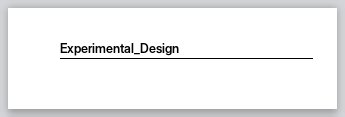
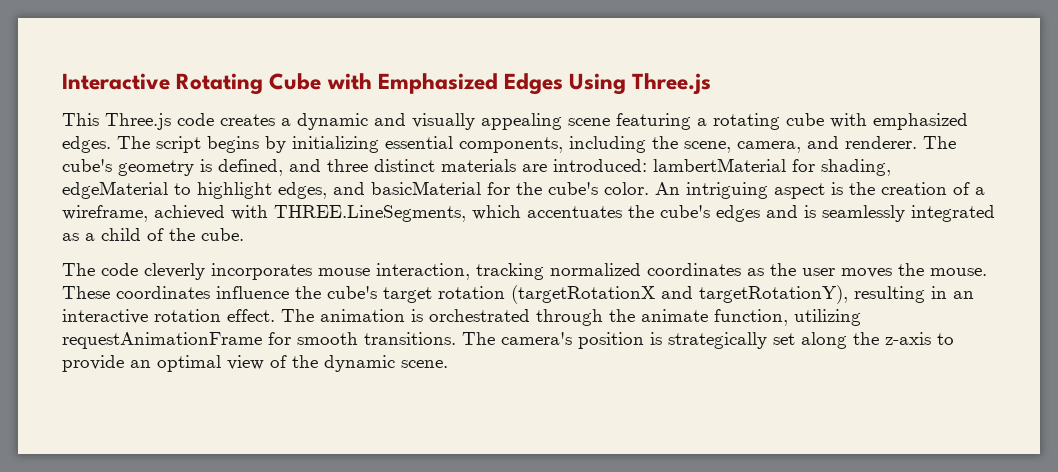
- Experimental_Design
+ Interactive Rotating Cube with Emphasized Edges Using Three.js
+ This Three.js code creates a dynamic and visually appealing scene featuring a rotating cube with emphasized edges. The script begins by initializing essential components, including the scene, camera, and renderer. The cube's geometry is defined, and three distinct materials are introduced: lambertMaterial for shading, edgeMaterial to highlight edges, and basicMaterial for the cube's color. An intriguing aspect is the creation of a wireframe, achieved with THREE.LineSegments, which accentuates the cube's edges and is seamlessly integrated as a child of the cube.
+ The code cleverly incorporates mouse interaction, tracking normalized coordinates as the user moves the mouse. These coordinates influence the cube's target rotation (targetRotationX and targetRotationY), resulting in an interactive rotation effect. The animation is orchestrated through the animate function, utilizing requestAnimationFrame for smooth transitions. The camera's position is strategically set along the z-axis to provide an optimal view of the dynamic scene.

